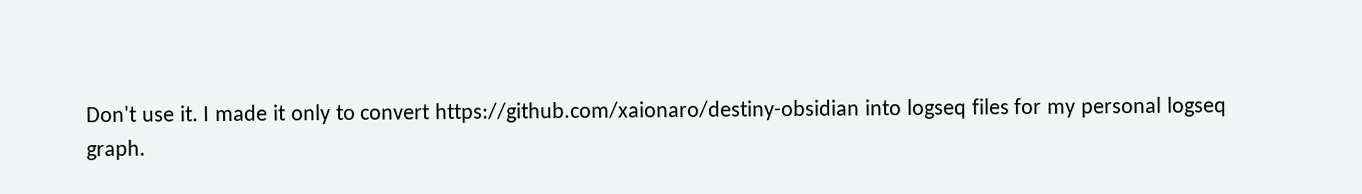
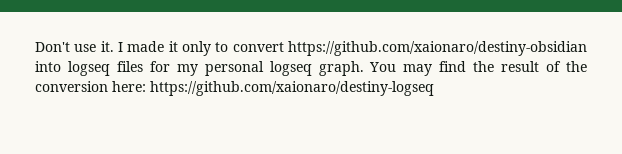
+ You may find the result of the conversion here: https://github.com/xaionaro/destiny-logseq

